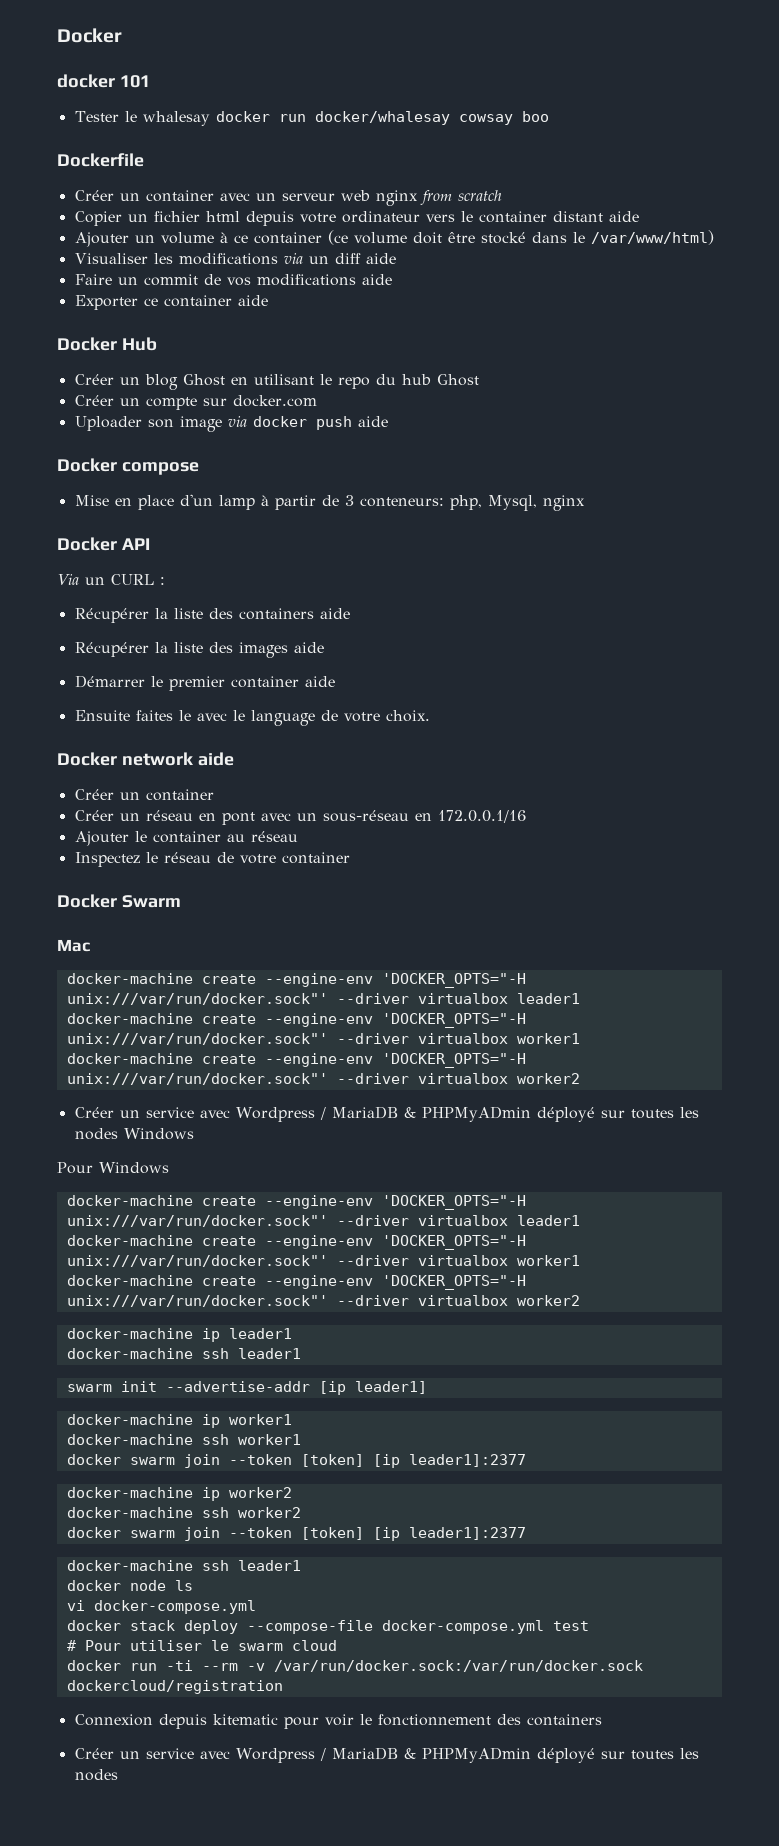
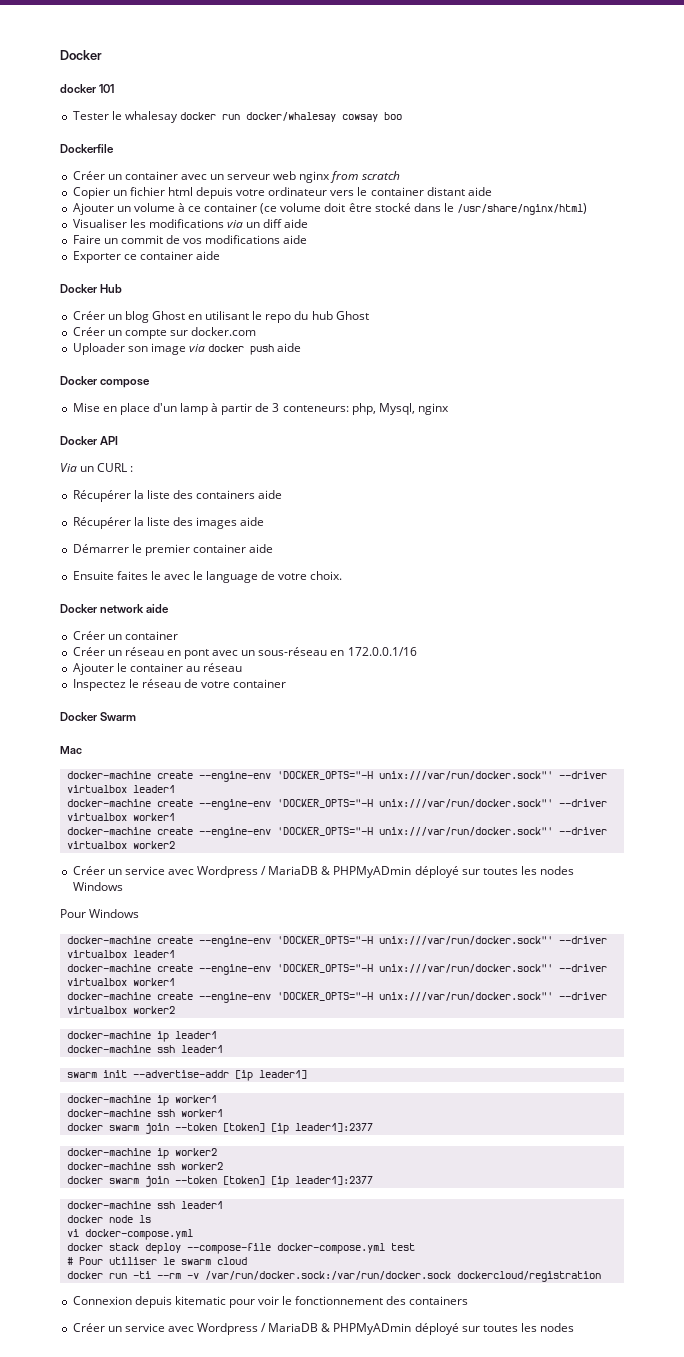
- Ajouter un volume à ce container (ce volume doit être stocké dans le /var/www/html)
+ Ajouter un volume à ce container (ce volume doit être stocké dans le /usr/share/nginx/html)

